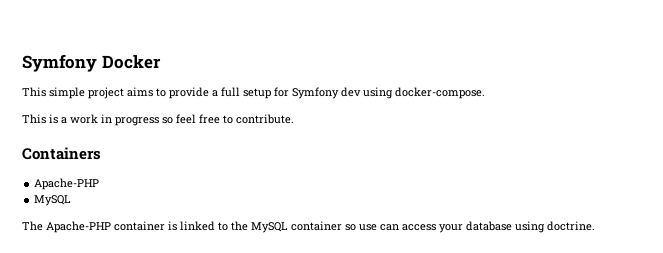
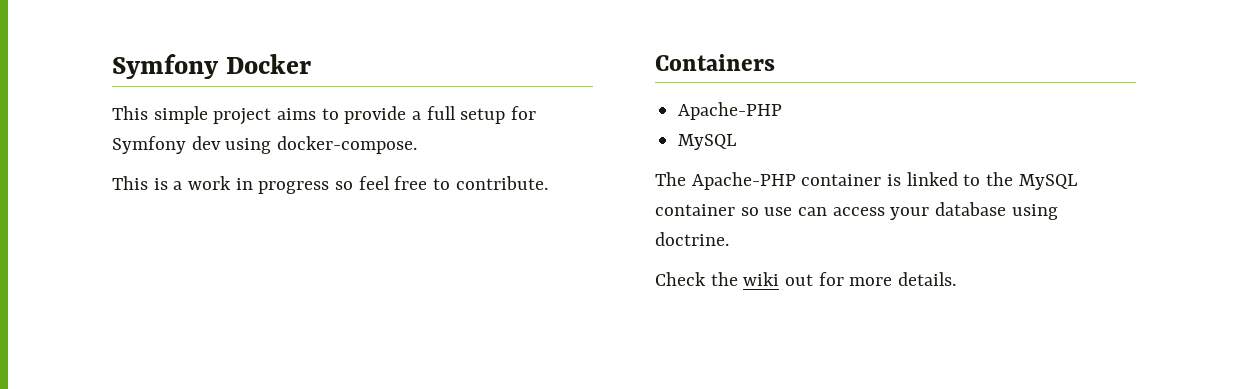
+ Check the wiki out for more details.

